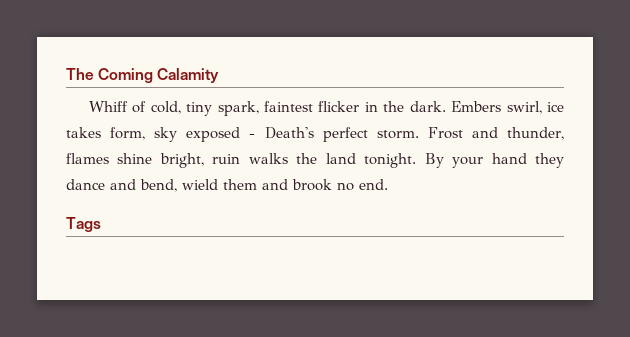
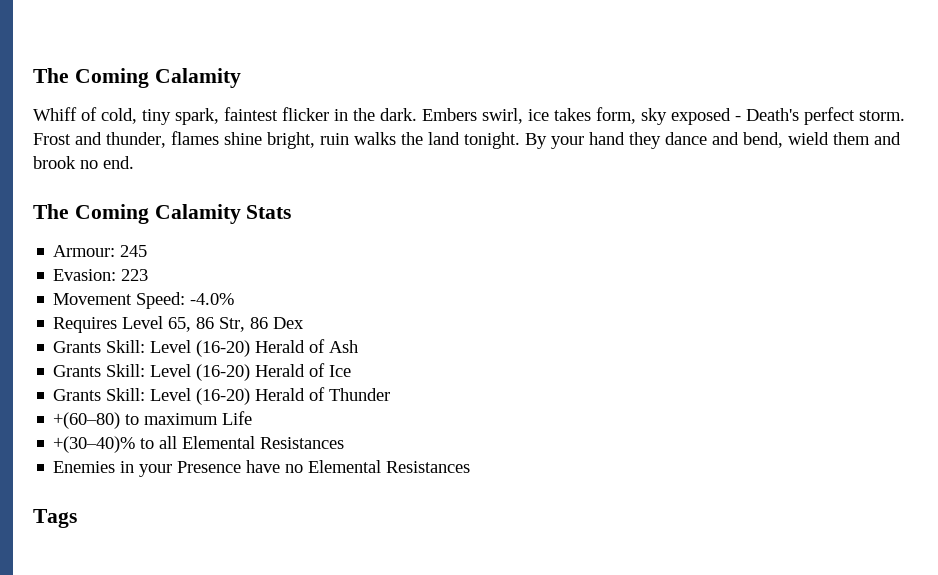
+ The Coming Calamity Stats
+ Armour: 245
+ Evasion: 223
+ Movement Speed: -4.0%
+ Requires Level 65, 86 Str, 86 Dex
+ Grants Skill: Level (16-20) Herald of Ash
+ Grants Skill: Level (16-20) Herald of Ice
+ Grants Skill: Level (16-20) Herald of Thunder
+ +(60–80) to maximum Life
+ +(30–40)% to all Elemental Resistances
+ Enemies in your Presence have no Elemental Resistances

